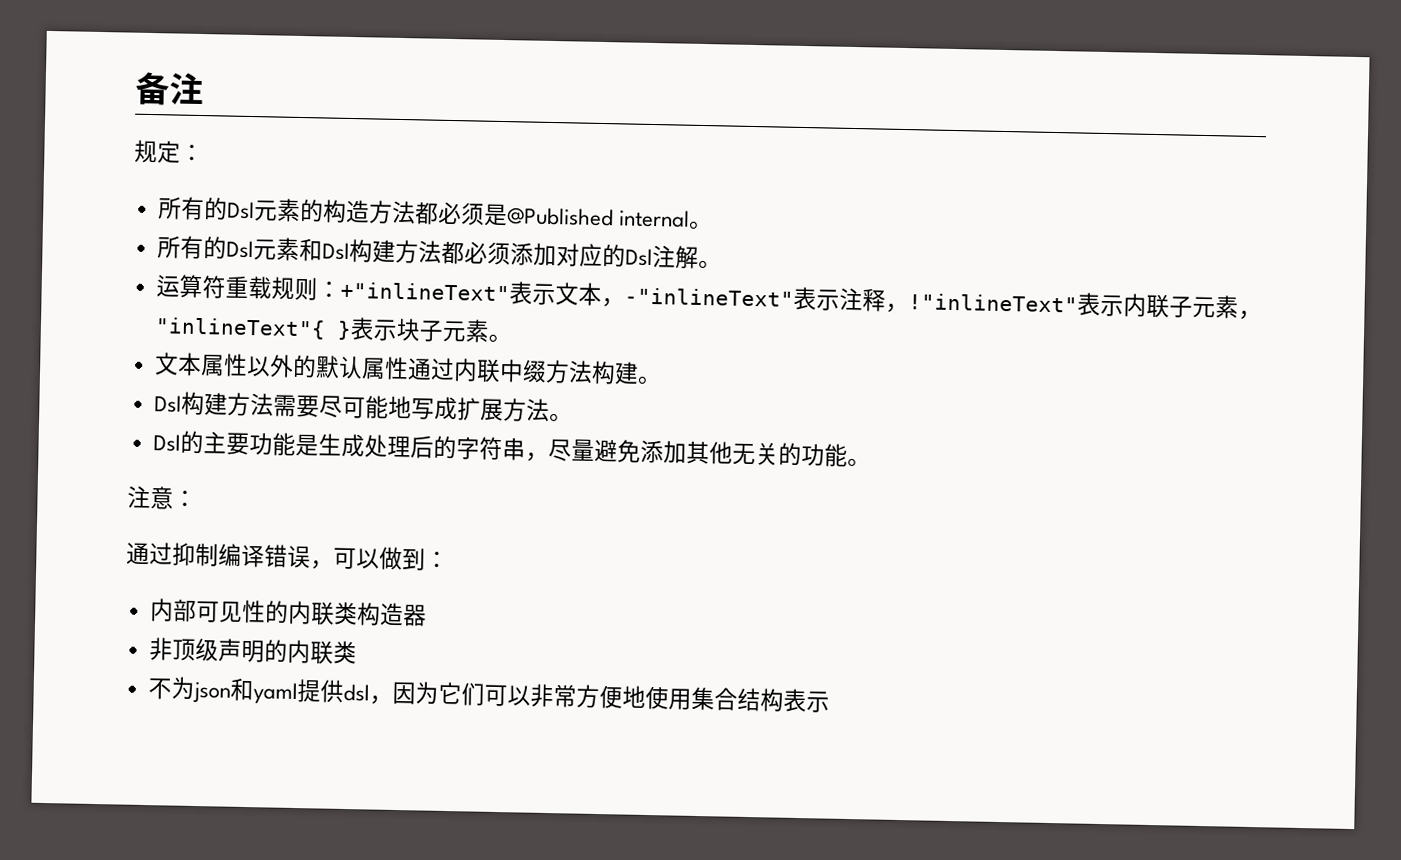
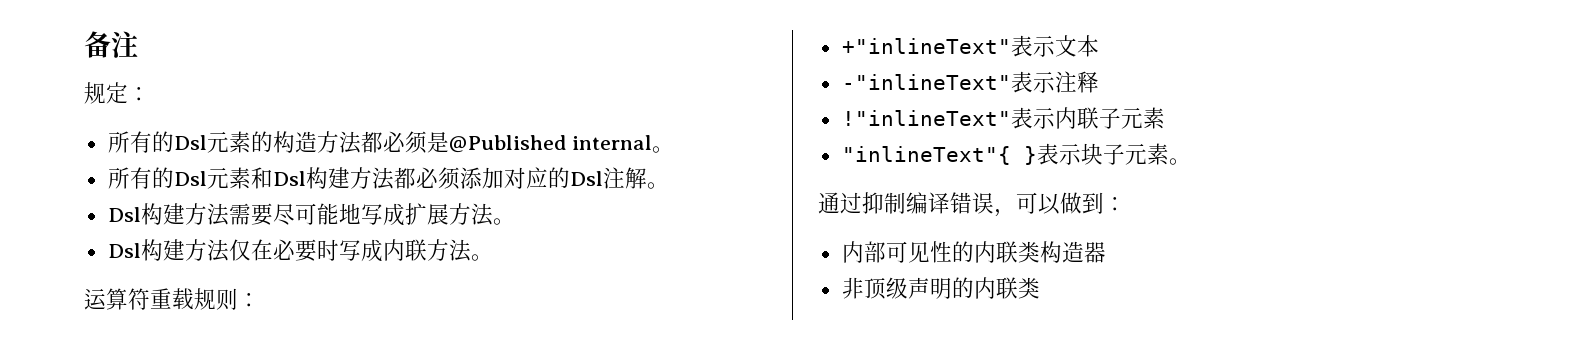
- 运算符重载规则：+"inlineText"表示文本，-"inlineText"表示注释，!"inlineText"表示内联子元素，"inlineText"{ }表示块子元素。
- 文本属性以外的默认属性通过内联中缀方法构建。
- Dsl的主要功能是生成处理后的字符串，尽量避免添加其他无关的功能。
- 注意：
+ Dsl构建方法仅在必要时写成内联方法。
+ 运算符重载规则：
+ +"inlineText"表示文本
+ -"inlineText"表示注释
+ !"inlineText"表示内联子元素
+ "inlineText"{ }表示块子元素。
- 不为json和yaml提供dsl，因为它们可以非常方便地使用集合结构表示

